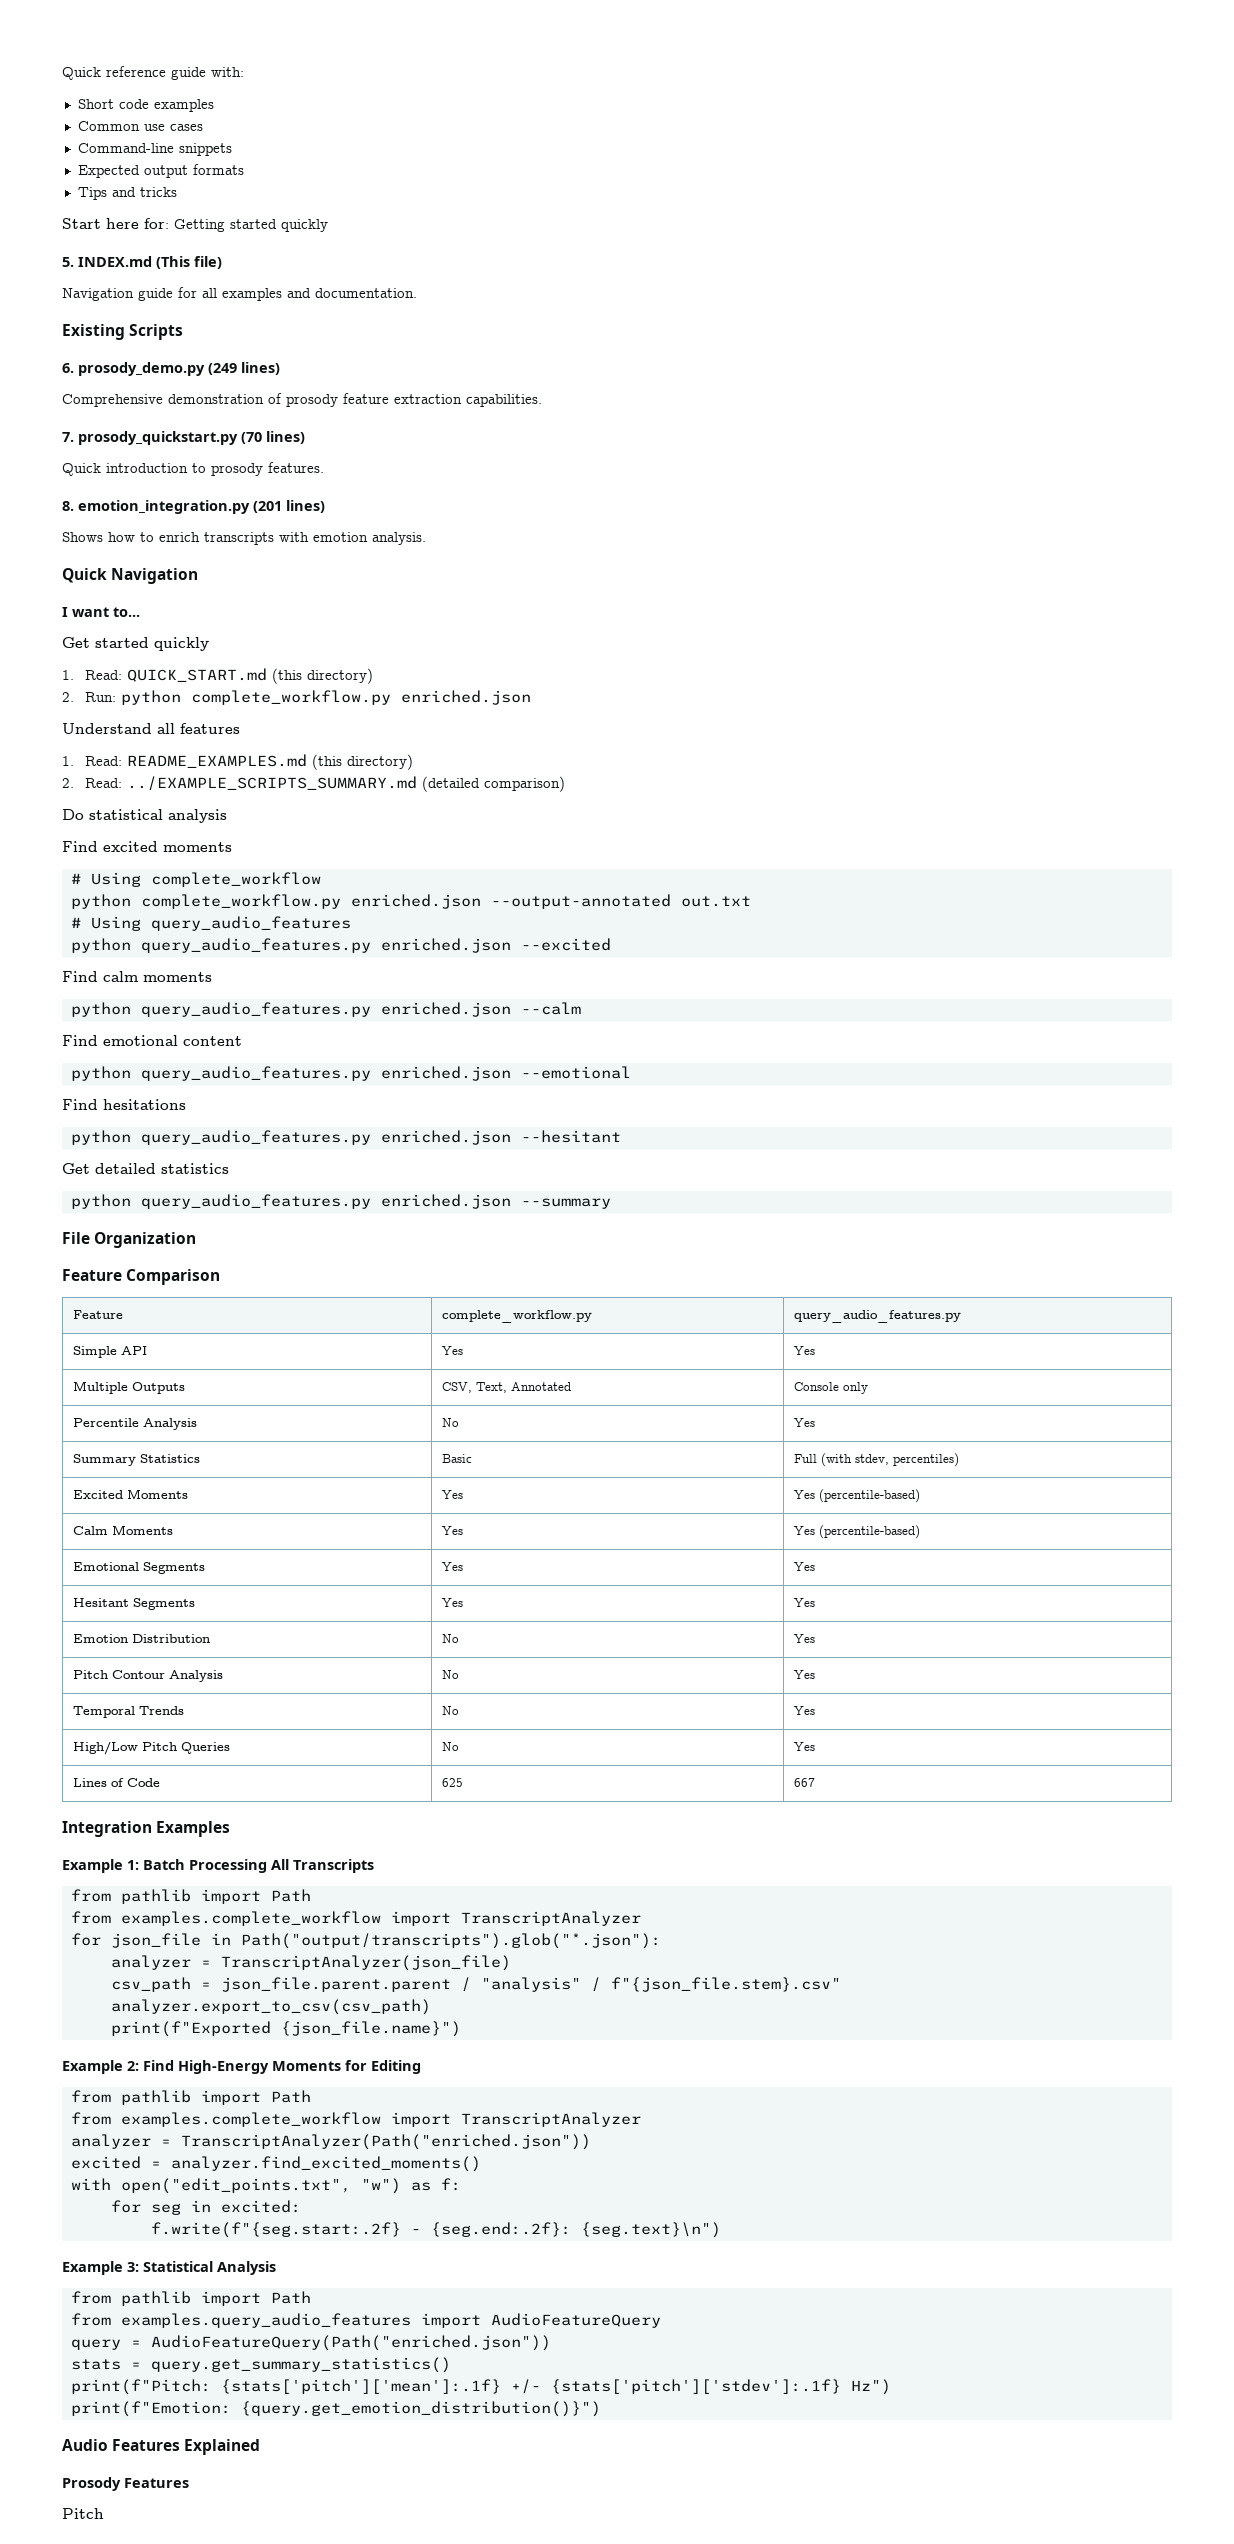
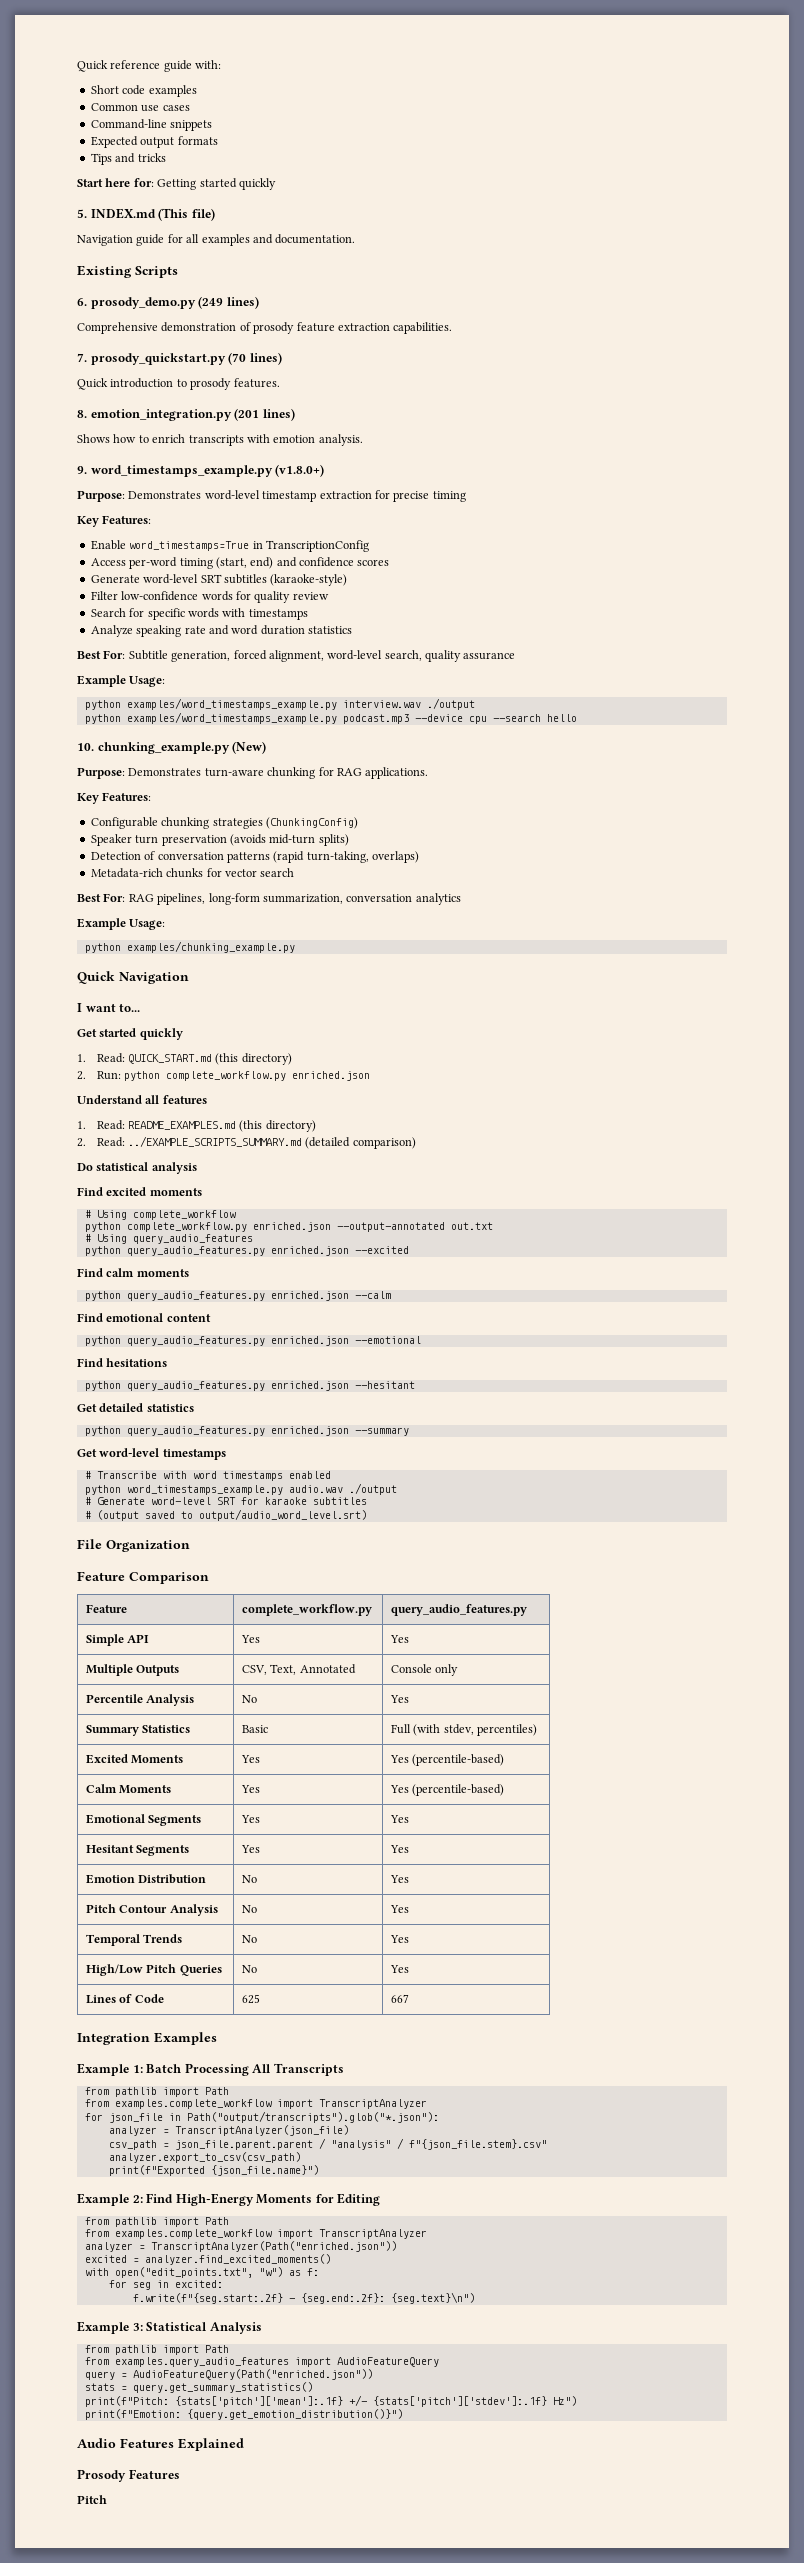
+ 9. word_timestamps_example.py (v1.8.0+)
+ Purpose: Demonstrates word-level timestamp extraction for precise timing
+ Key Features:
+ Enable word_timestamps=True in TranscriptionConfig
+ Access per-word timing (start, end) and confidence scores
+ Generate word-level SRT subtitles (karaoke-style)
+ Filter low-confidence words for quality review
+ Search for specific words with timestamps
+ Analyze speaking rate and word duration statistics
+ Best For: Subtitle generation, forced alignment, word-level search, quality assurance
+ Example Usage:
+ python examples/word_timestamps_example.py interview.wav ./output
+ python examples/word_timestamps_example.py podcast.mp3 --device cpu --search hello
+ 10. chunking_example.py (New)
+ Purpose: Demonstrates turn-aware chunking for RAG applications.
+ Key Features:
+ Configurable chunking strategies (ChunkingConfig)
+ Speaker turn preservation (avoids mid-turn splits)
+ Detection of conversation patterns (rapid turn-taking, overlaps)
+ Metadata-rich chunks for vector search
+ Best For: RAG pipelines, long-form summarization, conversation analytics
+ Example Usage:
+ python examples/chunking_example.py
+ Get word-level timestamps
+ # Transcribe with word timestamps enabled
+ python word_timestamps_example.py audio.wav ./output
+ # Generate word-level SRT for karaoke subtitles
+ # (output saved to output/audio_word_level.srt)

